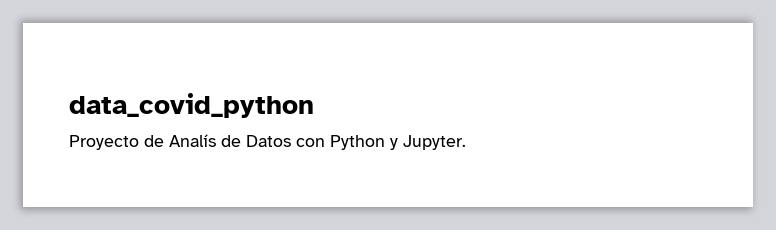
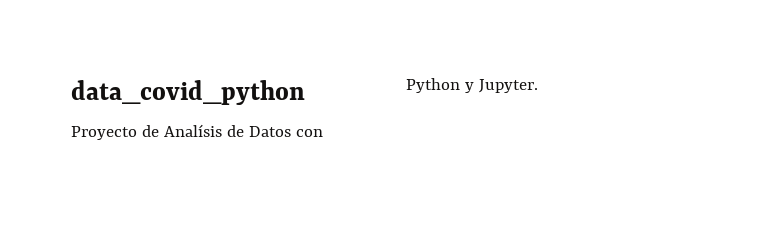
- Proyecto de Analís de Datos con Python y Jupyter.
+ Proyecto de Analísis de Datos con Python y Jupyter.

